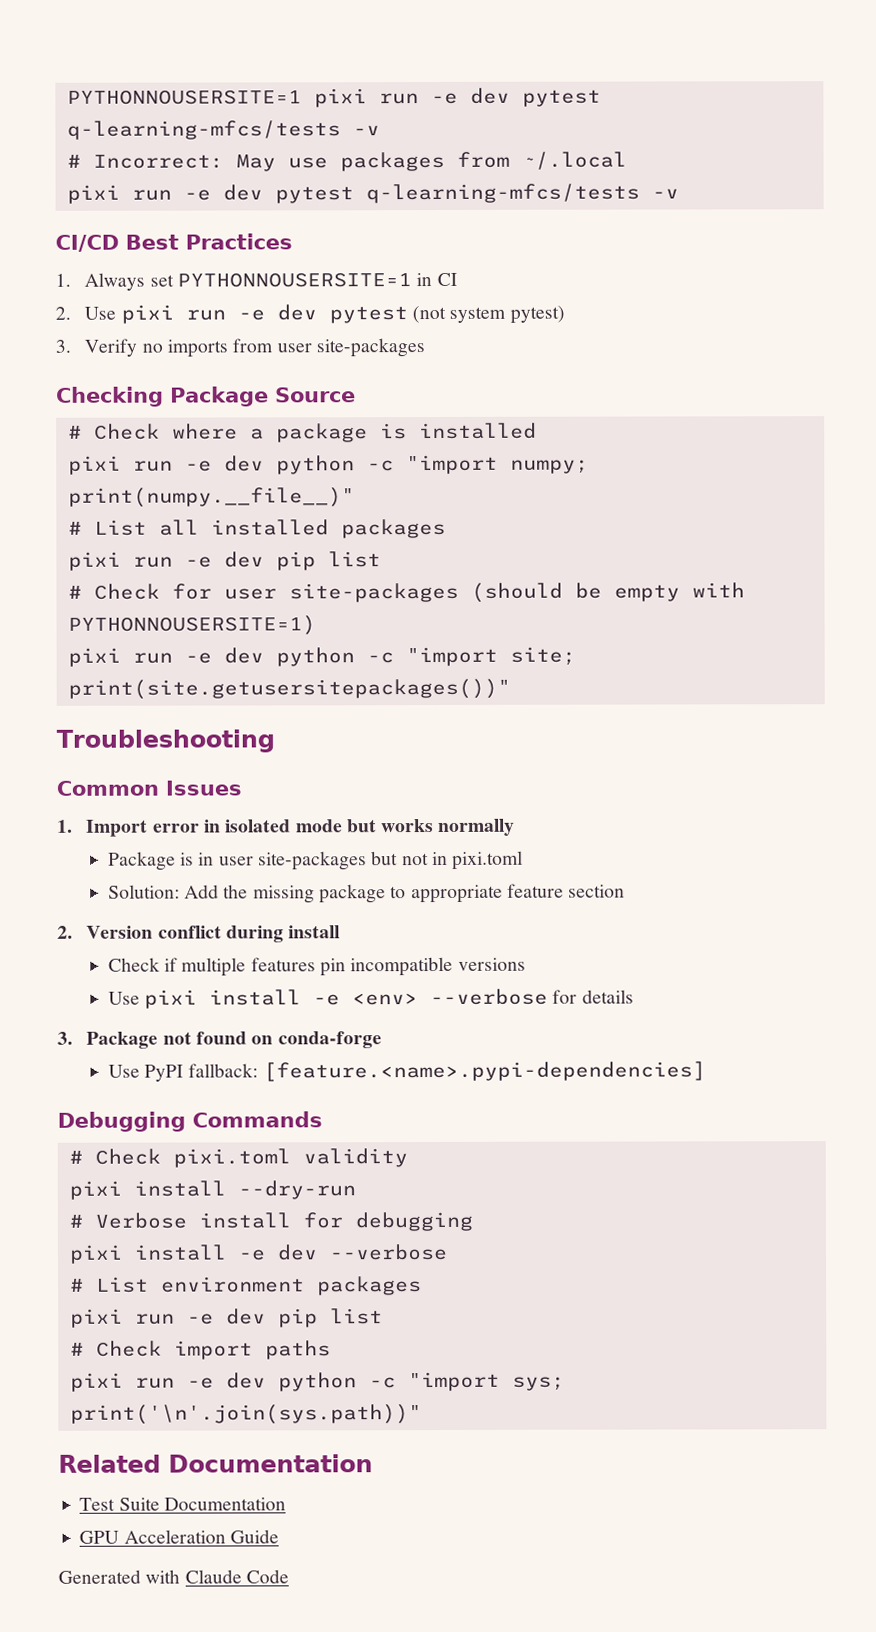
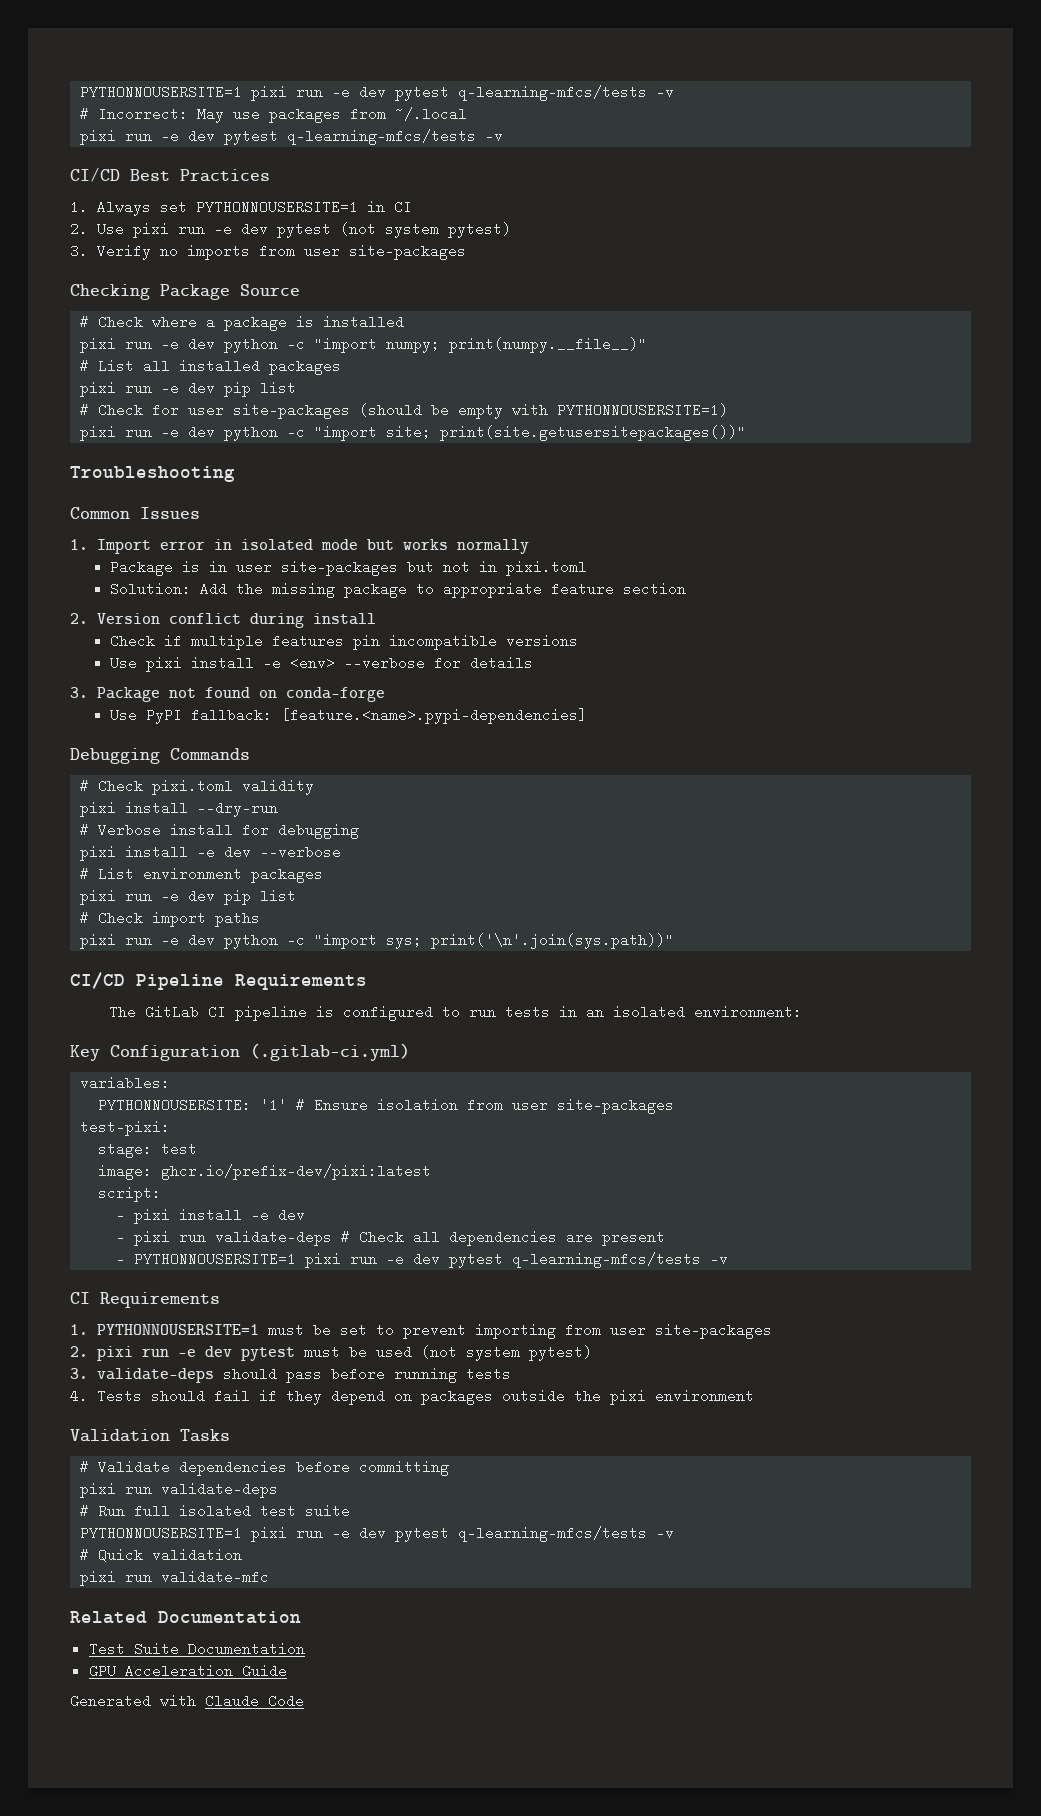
+ CI/CD Pipeline Requirements
+ The GitLab CI pipeline is configured to run tests in an isolated environment:
+ Key Configuration (.gitlab-ci.yml)
+ variables:
+ PYTHONNOUSERSITE: '1' # Ensure isolation from user site-packages
+ test-pixi:
+ stage: test
+ image: ghcr.io/prefix-dev/pixi:latest
+ script:
+ - pixi install -e dev
+ - pixi run validate-deps # Check all dependencies are present
+ - PYTHONNOUSERSITE=1 pixi run -e dev pytest q-learning-mfcs/tests -v
+ CI Requirements
+ 1. PYTHONNOUSERSITE=1 must be set to prevent importing from user site-packages
+ 2. pixi run -e dev pytest must be used (not system pytest)
+ 3. validate-deps should pass before running tests
+ 4. Tests should fail if they depend on packages outside the pixi environment
+ Validation Tasks
+ # Validate dependencies before committing
+ pixi run validate-deps
+ # Run full isolated test suite
+ PYTHONNOUSERSITE=1 pixi run -e dev pytest q-learning-mfcs/tests -v
+ # Quick validation
+ pixi run validate-mfc

